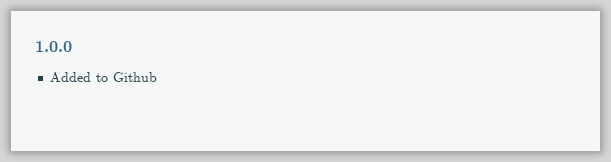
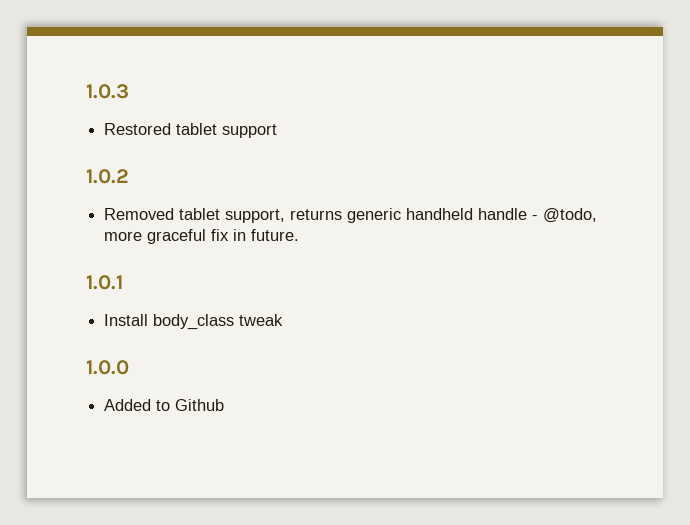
+ 1.0.3
+ Restored tablet support
+ 1.0.2
+ Removed tablet support, returns generic handheld handle - @todo, more graceful fix in future.
+ 1.0.1
+ Install body_class tweak

